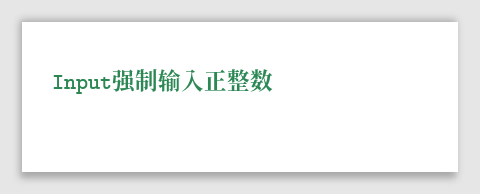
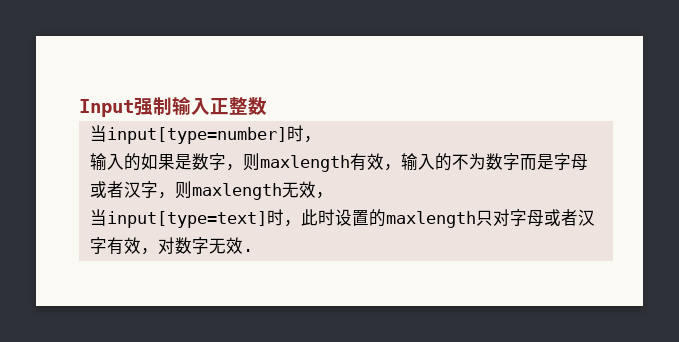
+ 当input[type=number]时，
+ 输入的如果是数字，则maxlength有效，输入的不为数字而是字母或者汉字，则maxlength无效，
+ 当input[type=text]时，此时设置的maxlength只对字母或者汉字有效，对数字无效.

